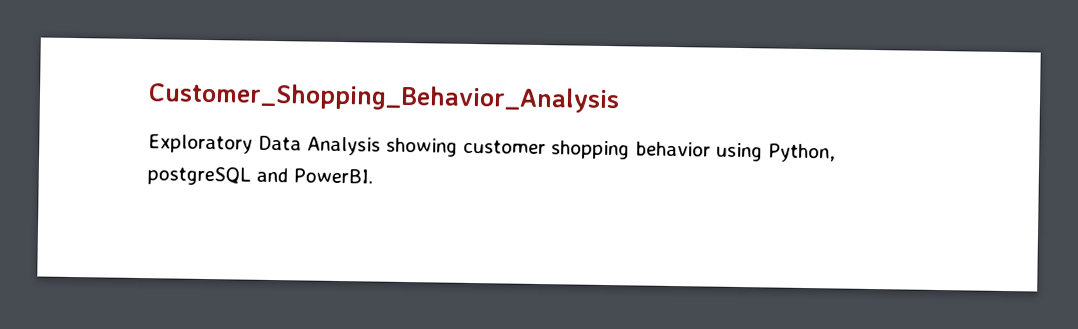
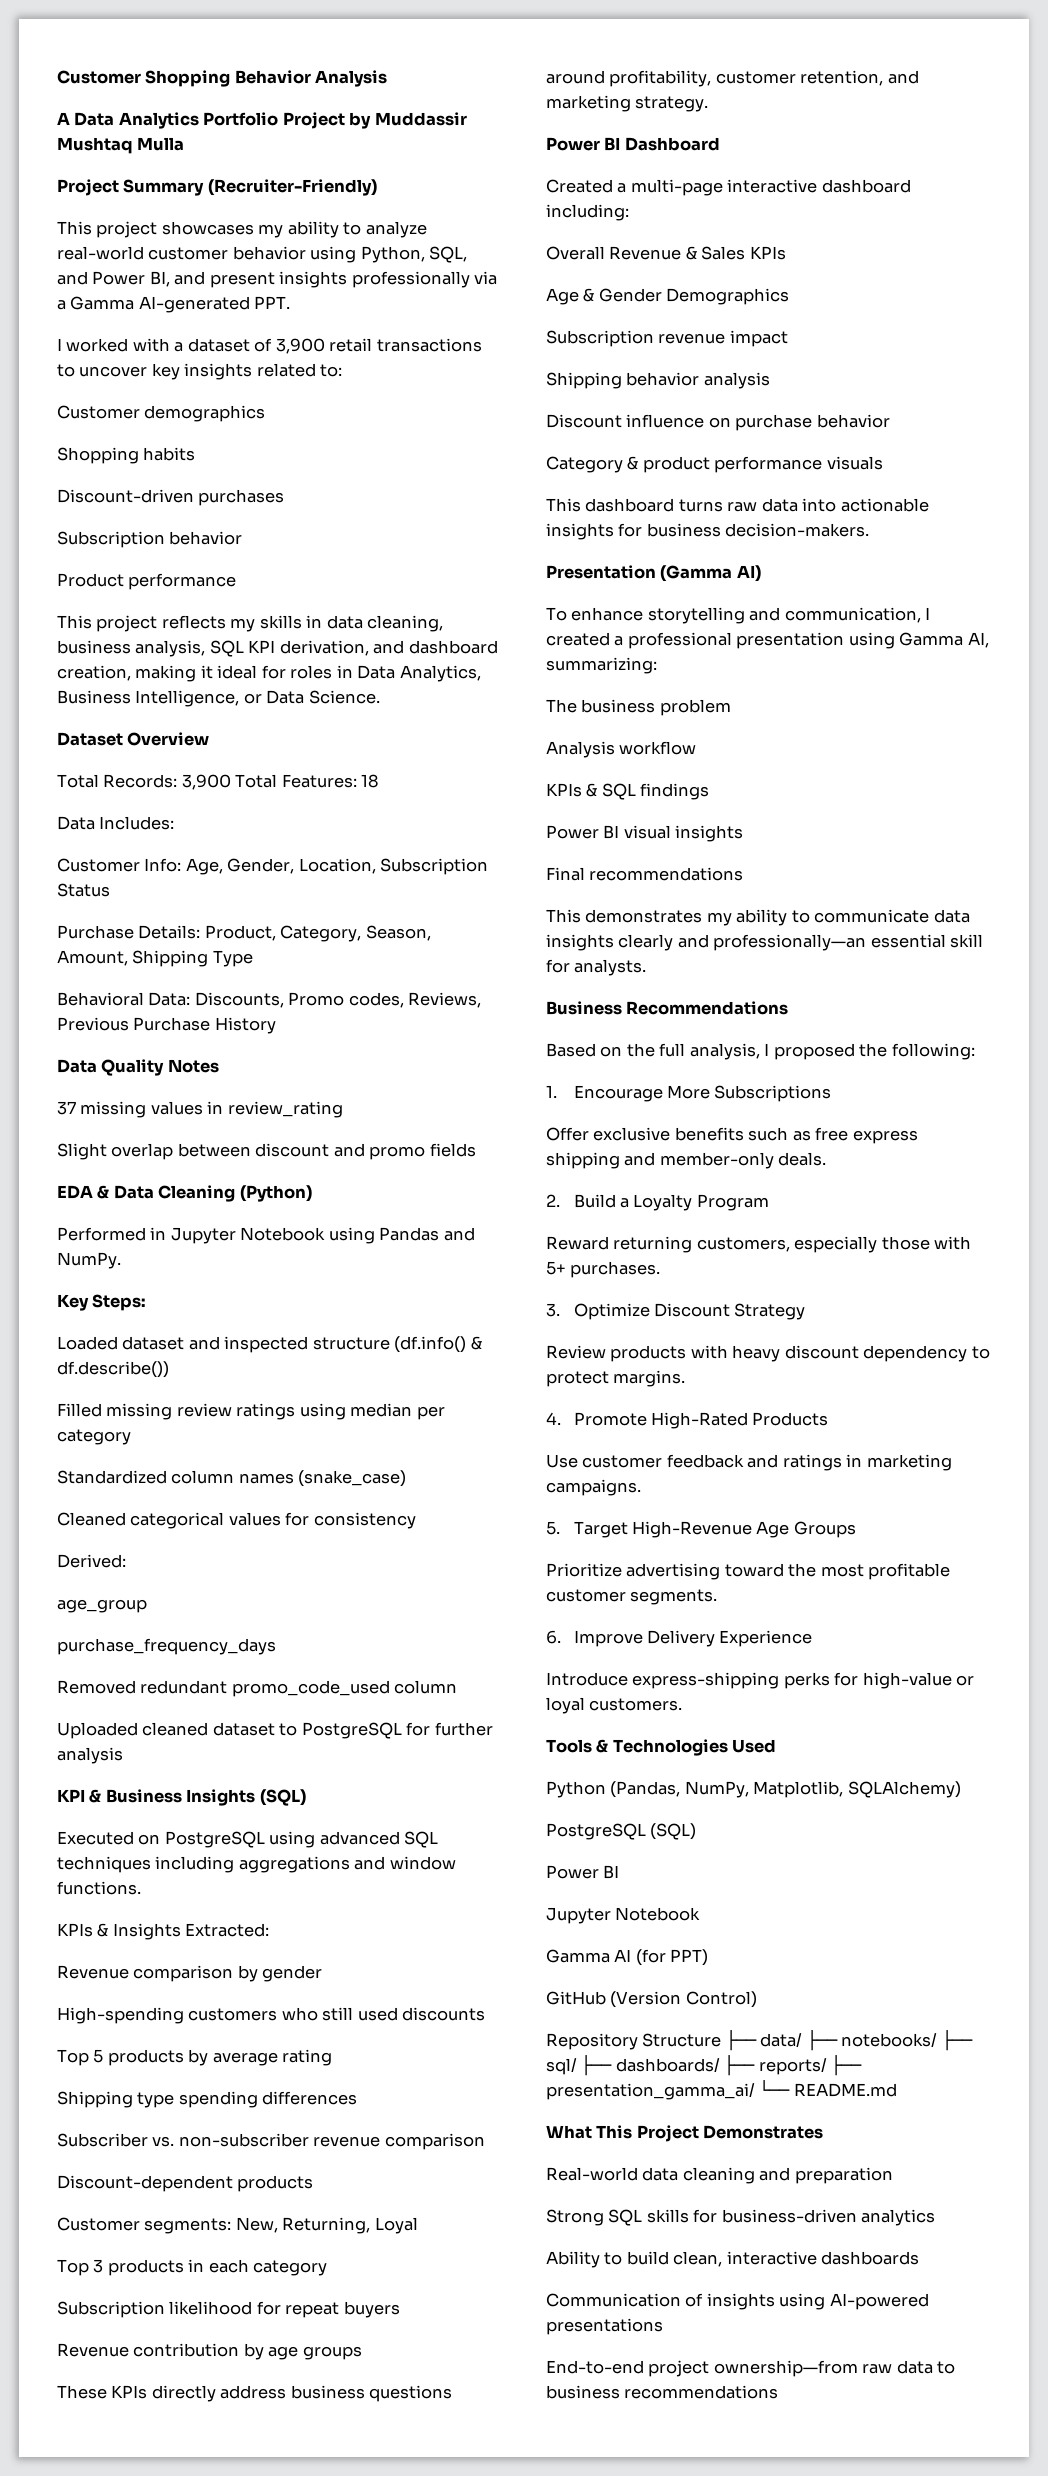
- Customer_Shopping_Behavior_Analysis
- Exploratory Data Analysis showing customer shopping behavior using Python, postgreSQL and PowerBI.
+ Customer Shopping Behavior Analysis
+ A Data Analytics Portfolio Project by Muddassir Mushtaq Mulla
+ Project Summary (Recruiter-Friendly)
+ This project showcases my ability to analyze real-world customer behavior using Python, SQL, and Power BI, and present insights professionally via a Gamma AI-generated PPT.
+ I worked with a dataset of 3,900 retail transactions to uncover key insights related to:
+ Customer demographics
+ Shopping habits
+ Discount-driven purchases
+ Subscription behavior
+ Product performance
+ This project reflects my skills in data cleaning, business analysis, SQL KPI derivation, and dashboard creation, making it ideal for roles in Data Analytics, Business Intelligence, or Data Science.
+ Dataset Overview
+ Total Records: 3,900 Total Features: 18
+ Data Includes:
+ Customer Info: Age, Gender, Location, Subscription Status
+ Purchase Details: Product, Category, Season, Amount, Shipping Type
+ Behavioral Data: Discounts, Promo codes, Reviews, Previous Purchase History
+ Data Quality Notes
+ 37 missing values in review_rating
+ Slight overlap between discount and promo fields
+ EDA & Data Cleaning (Python)
+ Performed in Jupyter Notebook using Pandas and NumPy.
+ Key Steps:
+ Loaded dataset and inspected structure (df.info() & df.describe())
+ Filled missing review ratings using median per category
+ Standardized column names (snake_case)
+ Cleaned categorical values for consistency
+ Derived:
+ age_group
+ purchase_frequency_days
+ Removed redundant promo_code_used column
+ Uploaded cleaned dataset to PostgreSQL for further analysis
+ KPI & Business Insights (SQL)
+ Executed on PostgreSQL using advanced SQL techniques including aggregations and window functions.
+ KPIs & Insights Extracted:
+ Revenue comparison by gender
+ High-spending customers who still used discounts
+ Top 5 products by average rating
+ Shipping type spending differences
+ Subscriber vs. non-subscriber revenue comparison
+ Discount-dependent products
+ Customer segments: New, Returning, Loyal
+ Top 3 products in each category
+ Subscription likelihood for repeat buyers
+ Revenue contribution by age groups
+ These KPIs directly address business questions around profitability, customer retention, and marketing strategy.
+ Power BI Dashboard
+ Created a multi-page interactive dashboard including:
+ Overall Revenue & Sales KPIs
+ Age & Gender Demographics
+ Subscription revenue impact
+ Shipping behavior analysis
+ Discount influence on purchase behavior
+ Category & product performance visuals
+ This dashboard turns raw data into actionable insights for business decision-makers.
+ Presentation (Gamma AI)
+ To enhance storytelling and communication, I created a professional presentation using Gamma AI, summarizing:
+ The business problem
+ Analysis workflow
+ KPIs & SQL findings
+ Power BI visual insights
+ Final recommendations
+ This demonstrates my ability to communicate data insights clearly and professionally—an essential skill for analysts.
+ Business Recommendations
+ Based on the full analysis, I proposed the following:
+ 1. Encourage More Subscriptions
+ Offer exclusive benefits such as free express shipping and member-only deals.
+ 2. Build a Loyalty Program
+ Reward returning customers, especially those with 5+ purchases.
+ 3. Optimize Discount Strategy
+ Review products with heavy discount dependency to protect margins.
+ 4. Promote High-Rated Products
+ Use customer feedback and ratings in marketing campaigns.
+ 5. Target High-Revenue Age Groups
+ Prioritize advertising toward the most profitable customer segments.
+ 6. Improve Delivery Experience
+ Introduce express-shipping perks for high-value or loyal customers.
+ Tools & Technologies Used
+ Python (Pandas, NumPy, Matplotlib, SQLAlchemy)
+ PostgreSQL (SQL)
+ Power BI
+ Jupyter Notebook
+ Gamma AI (for PPT)
+ GitHub (Version Control)
+ Repository Structure ├── data/ ├── notebooks/ ├── sql/ ├── dashboards/ ├── reports/ ├── presentation_gamma_ai/ └── README.md
+ What This Project Demonstrates
+ Real-world data cleaning and preparation
+ Strong SQL skills for business-driven analytics
+ Ability to build clean, interactive dashboards
+ Communication of insights using AI-powered presentations
+ End-to-end project ownership—from raw data to business recommendations

